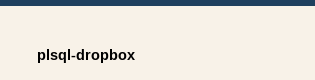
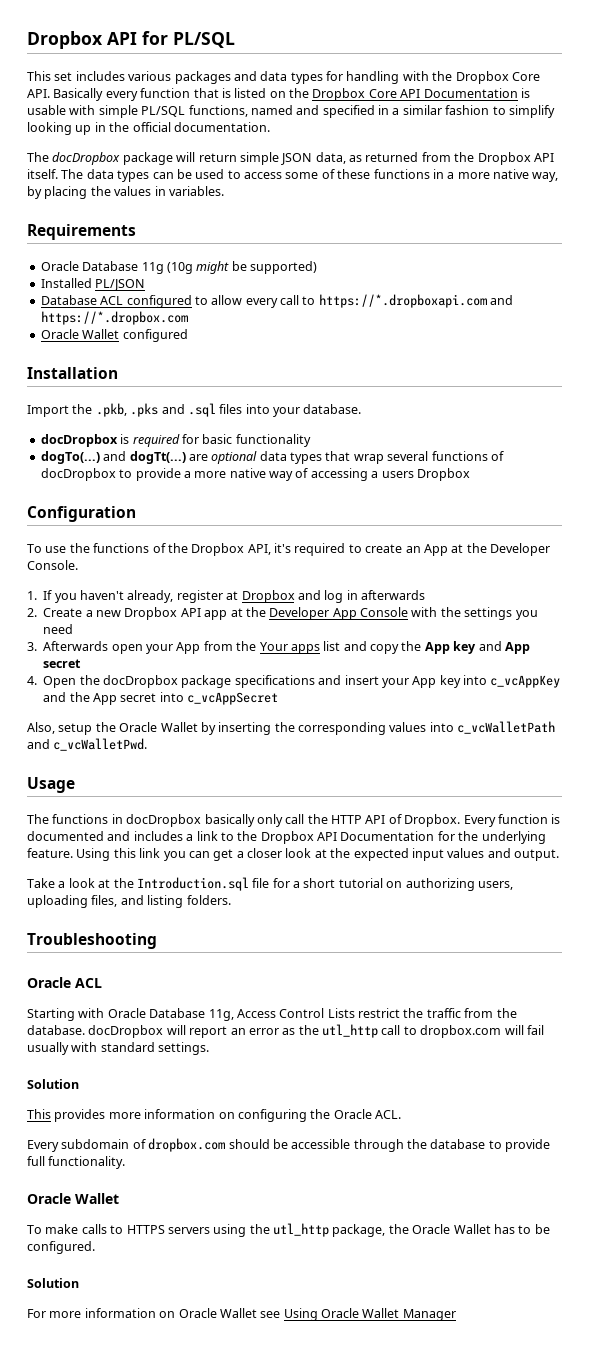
- plsql-dropbox
+ Dropbox API for PL/SQL
+ This set includes various packages and data types for handling with the Dropbox Core API. Basically every function that is listed on the Dropbox Core API Documentation is usable with simple PL/SQL functions, named and specified in a similar fashion to simplify looking up in the official documentation.
+ The docDropbox package will return simple JSON data, as returned from the Dropbox API itself. The data types can be used to access some of these functions in a more native way, by placing the values in variables.
+ Requirements
+ Oracle Database 11g (10g might be supported)
+ Installed PL/JSON
+ Database ACL configured to allow every call to https://*.dropboxapi.com and https://*.dropbox.com
+ Oracle Wallet configured
+ Installation
+ Import the .pkb, .pks and .sql files into your database.
+ docDropbox is required for basic functionality
+ dogTo(...) and dogTt(...) are optional data types that wrap several functions of docDropbox to provide a more native way of accessing a users Dropbox
+ Configuration
+ To use the functions of the Dropbox API, it's required to create an App at the Developer Console.
+ 1. If you haven't already, register at Dropbox and log in afterwards
+ 2. Create a new Dropbox API app at the Developer App Console with the settings you need
+ 3. Afterwards open your App from the Your apps list and copy the App key and App secret
+ 4. Open the docDropbox package specifications and insert your App key into c_vcAppKey and the App secret into c_vcAppSecret
+ Also, setup the Oracle Wallet by inserting the corresponding values into c_vcWalletPath and c_vcWalletPwd.
+ Usage
+ The functions in docDropbox basically only call the HTTP API of Dropbox. Every function is documented and includes a link to the Dropbox API Documentation for the underlying feature. Using this link you can get a closer look at the expected input values and output.
+ Take a look at the Introduction.sql file for a short tutorial on authorizing users, uploading files, and listing folders.
+ Troubleshooting
+ Oracle ACL
+ Starting with Oracle Database 11g, Access Control Lists restrict the traffic from the database. docDropbox will report an error as the utl_http call to dropbox.com will fail usually with standard settings.
+ Solution
+ This provides more information on configuring the Oracle ACL.
+ Every subdomain of dropbox.com should be accessible through the database to provide full functionality.
+ Oracle Wallet
+ To make calls to HTTPS servers using the utl_http package, the Oracle Wallet has to be configured.
+ Solution
+ For more information on Oracle Wallet see Using Oracle Wallet Manager

